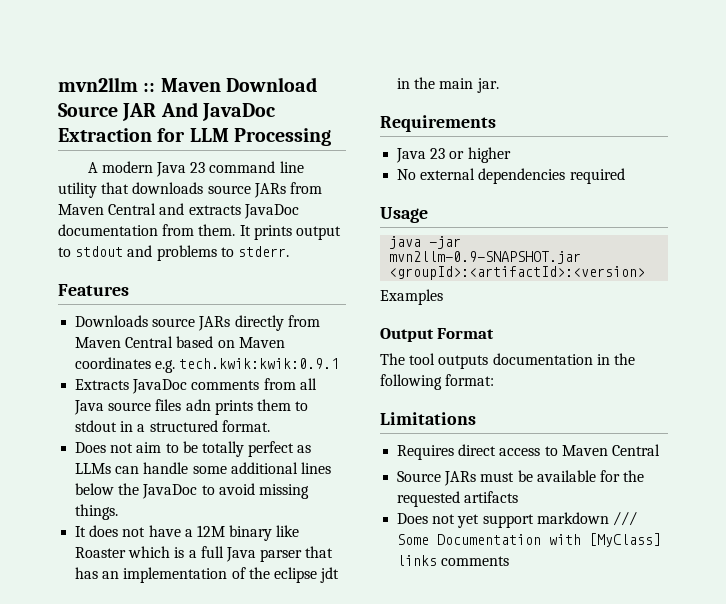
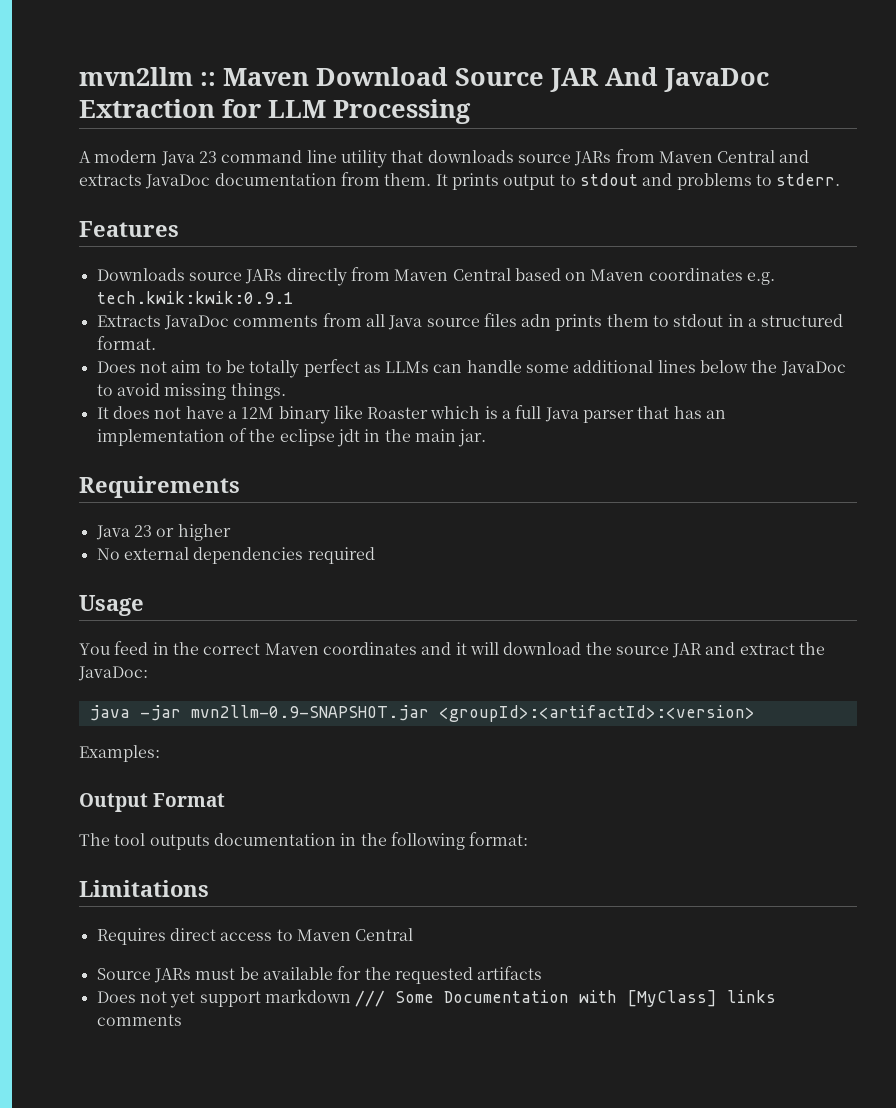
+ You feed in the correct Maven coordinates and it will download the source JAR and extract the JavaDoc:
- Examples
+ Examples:

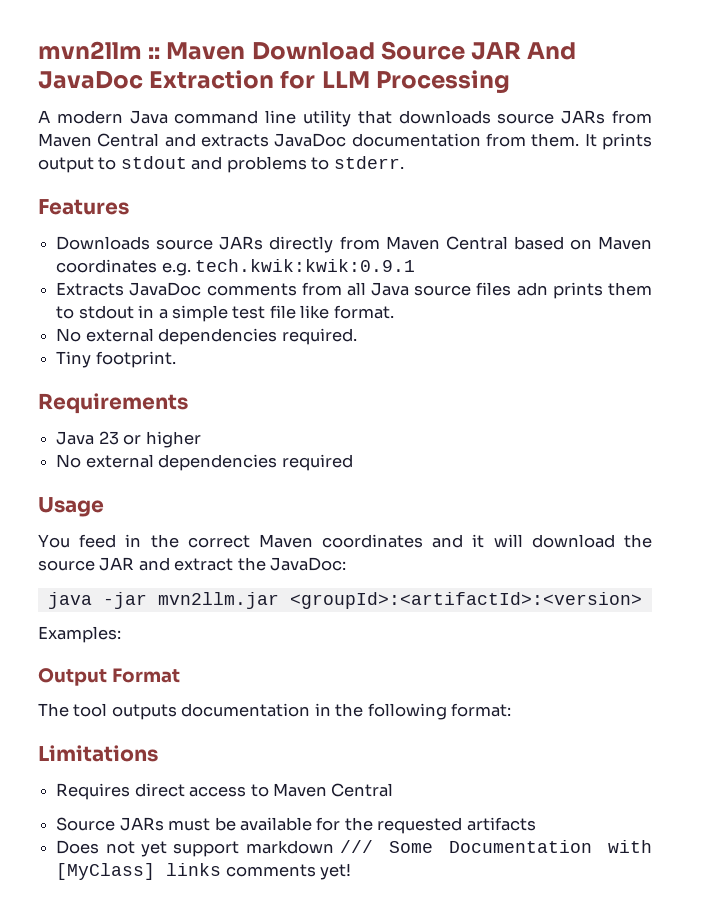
- A modern Java 23 command line utility that downloads source JARs from Maven Central and extracts JavaDoc documentation from them.
+ A modern Java command line utility that downloads source JARs from Maven Central and extracts JavaDoc documentation from them.
- Extracts JavaDoc comments from all Java source files adn prints them to stdout in a structured format.
- Does not aim to be totally perfect as LLMs can handle some additional lines below the JavaDoc to avoid missing things.
- It does not have a 12M binary like Roaster which is a full Java parser that has an implementation of the eclipse jdt in the main jar.
+ Extracts JavaDoc comments from all Java source files adn prints them to stdout in a simple test file like format.
+ No external dependencies required.
+ Tiny footprint.
- java -jar mvn2llm-0.9-SNAPSHOT.jar <groupId>:<artifactId>:<version>
+ java -jar mvn2llm.jar <groupId>:<artifactId>:<version>
- Does not yet support markdown /// Some Documentation with [MyClass] links comments
+ Does not yet support markdown /// Some Documentation with [MyClass] links comments yet!

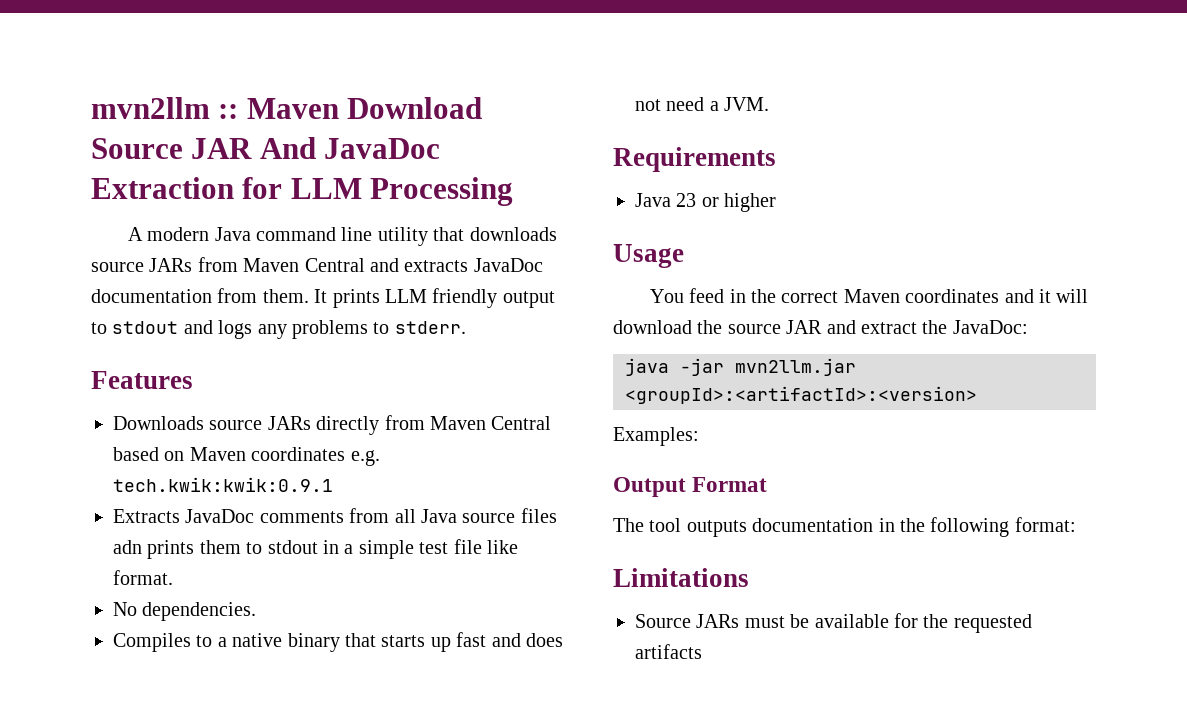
- It prints output to stdout and problems to stderr.
+ It prints LLM friendly output to stdout and logs any problems to stderr.
- No external dependencies required.
- Tiny footprint.
+ No dependencies.
+ Compiles to a native binary that starts up fast and does not need a JVM.
- No external dependencies required
- Requires direct access to Maven Central
- Does not yet support markdown /// Some Documentation with [MyClass] links comments yet!

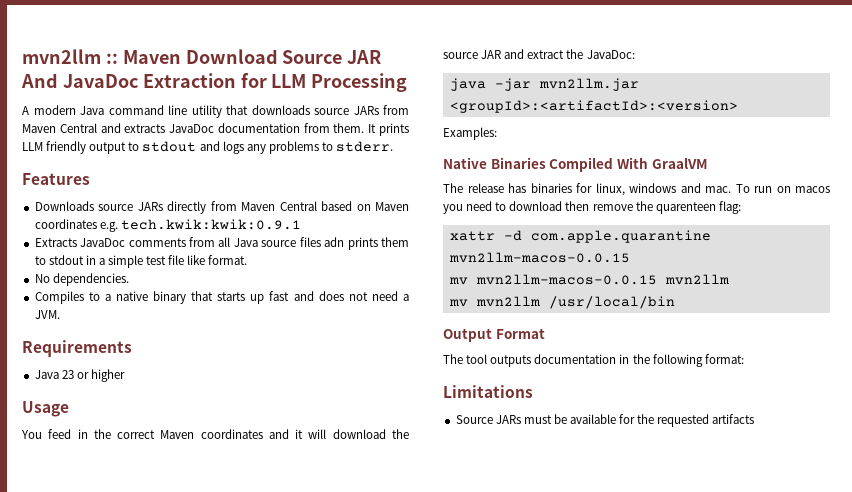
+ Native Binaries Compiled With GraalVM
+ The release has binaries for linux, windows and mac. To run on macos you need to download then remove the quarenteen flag:
+ xattr -d com.apple.quarantine mvn2llm-macos-0.0.15
+ mv mvn2llm-macos-0.0.15 mvn2llm
+ mv mvn2llm /usr/local/bin

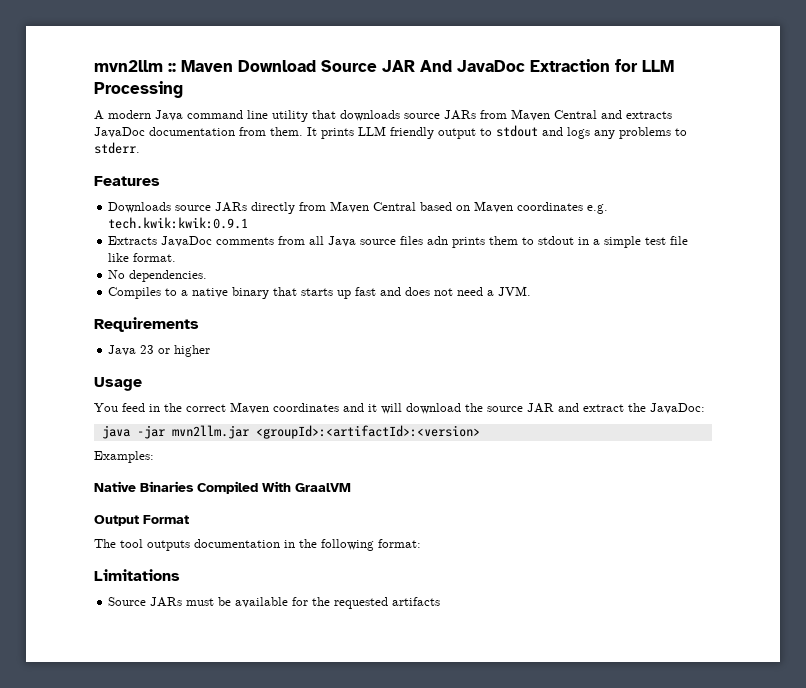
- The release has binaries for linux, windows and mac. To run on macos you need to download then remove the quarenteen flag:
- xattr -d com.apple.quarantine mvn2llm-macos-0.0.15
- mv mvn2llm-macos-0.0.15 mvn2llm
- mv mvn2llm /usr/local/bin

